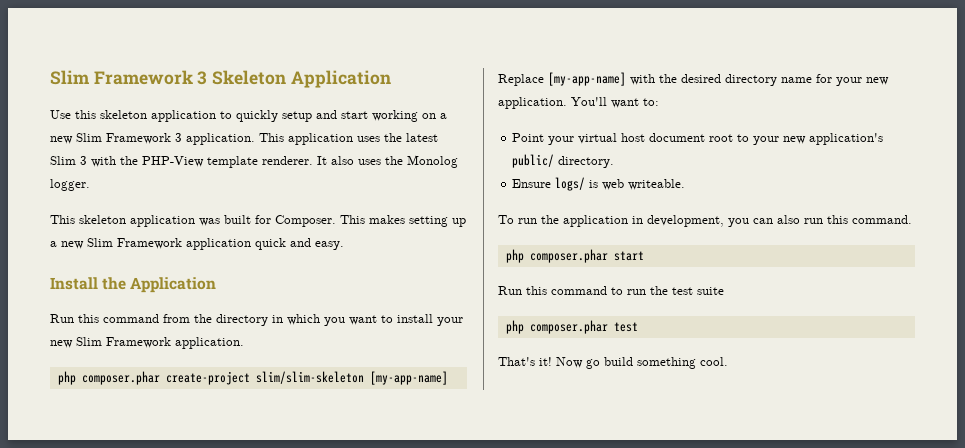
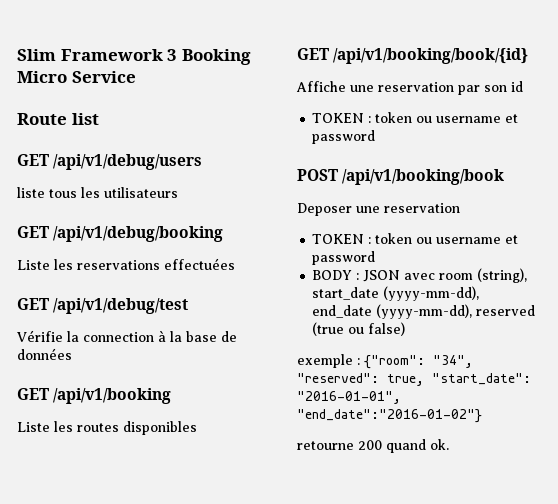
- Slim Framework 3 Skeleton Application
- Use this skeleton application to quickly setup and start working on a new Slim Framework 3 application. This application uses the latest Slim 3 with the PHP-View template renderer. It also uses the Monolog logger.
- This skeleton application was built for Composer. This makes setting up a new Slim Framework application quick and easy.
- Install the Application
- Run this command from the directory in which you want to install your new Slim Framework application.
- php composer.phar create-project slim/slim-skeleton [my-app-name]
- Replace [my-app-name] with the desired directory name for your new application. You'll want to:
- Point your virtual host document root to your new application's public/ directory.
- Ensure logs/ is web writeable.
- To run the application in development, you can also run this command.
- php composer.phar start
- Run this command to run the test suite
- php composer.phar test
- That's it! Now go build something cool.
+ Slim Framework 3 Booking Micro Service
+ Route list
+ GET /api/v1/debug/users
+ liste tous les utilisateurs
+ GET /api/v1/debug/booking
+ Liste les reservations effectuées
+ GET /api/v1/debug/test
+ Vérifie la connection à la base de données
+ GET /api/v1/booking
+ Liste les routes disponibles
+ GET /api/v1/booking/book/{id}
+ Affiche une reservation par son id
+ TOKEN : token ou username et password
+ POST /api/v1/booking/book
+ Deposer une reservation
+ TOKEN : token ou username et password
+ BODY : JSON avec room (string), start_date (yyyy-mm-dd), end_date (yyyy-mm-dd), reserved (true ou false)
+ exemple : {"room": "34", "reserved": true, "start_date": "2016-01-01", "end_date":"2016-01-02"}
+ retourne 200 quand ok.

